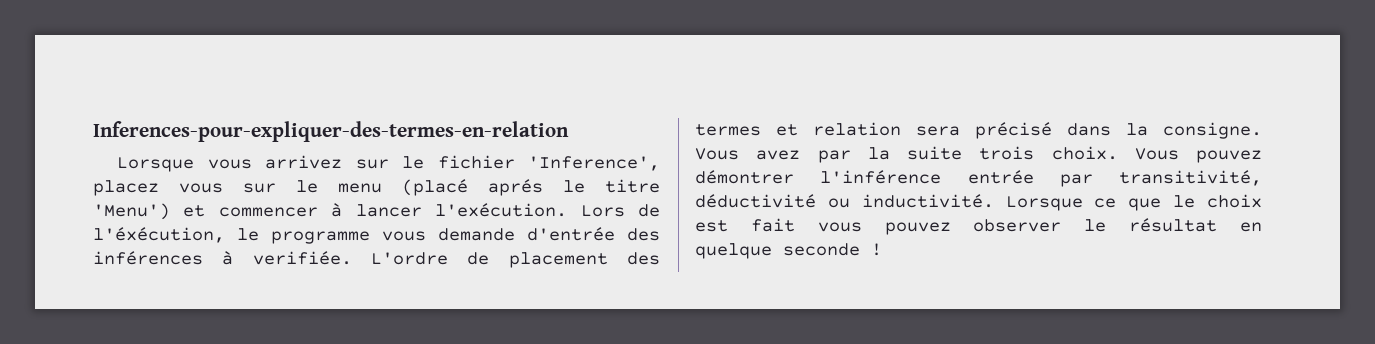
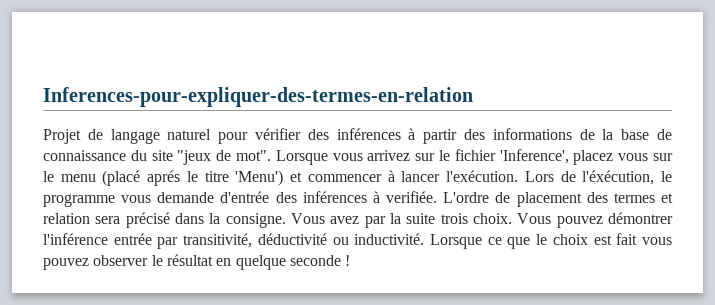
+ Projet de langage naturel pour vérifier des inférences à partir des informations de la base de connaissance du site "jeux de mot".

